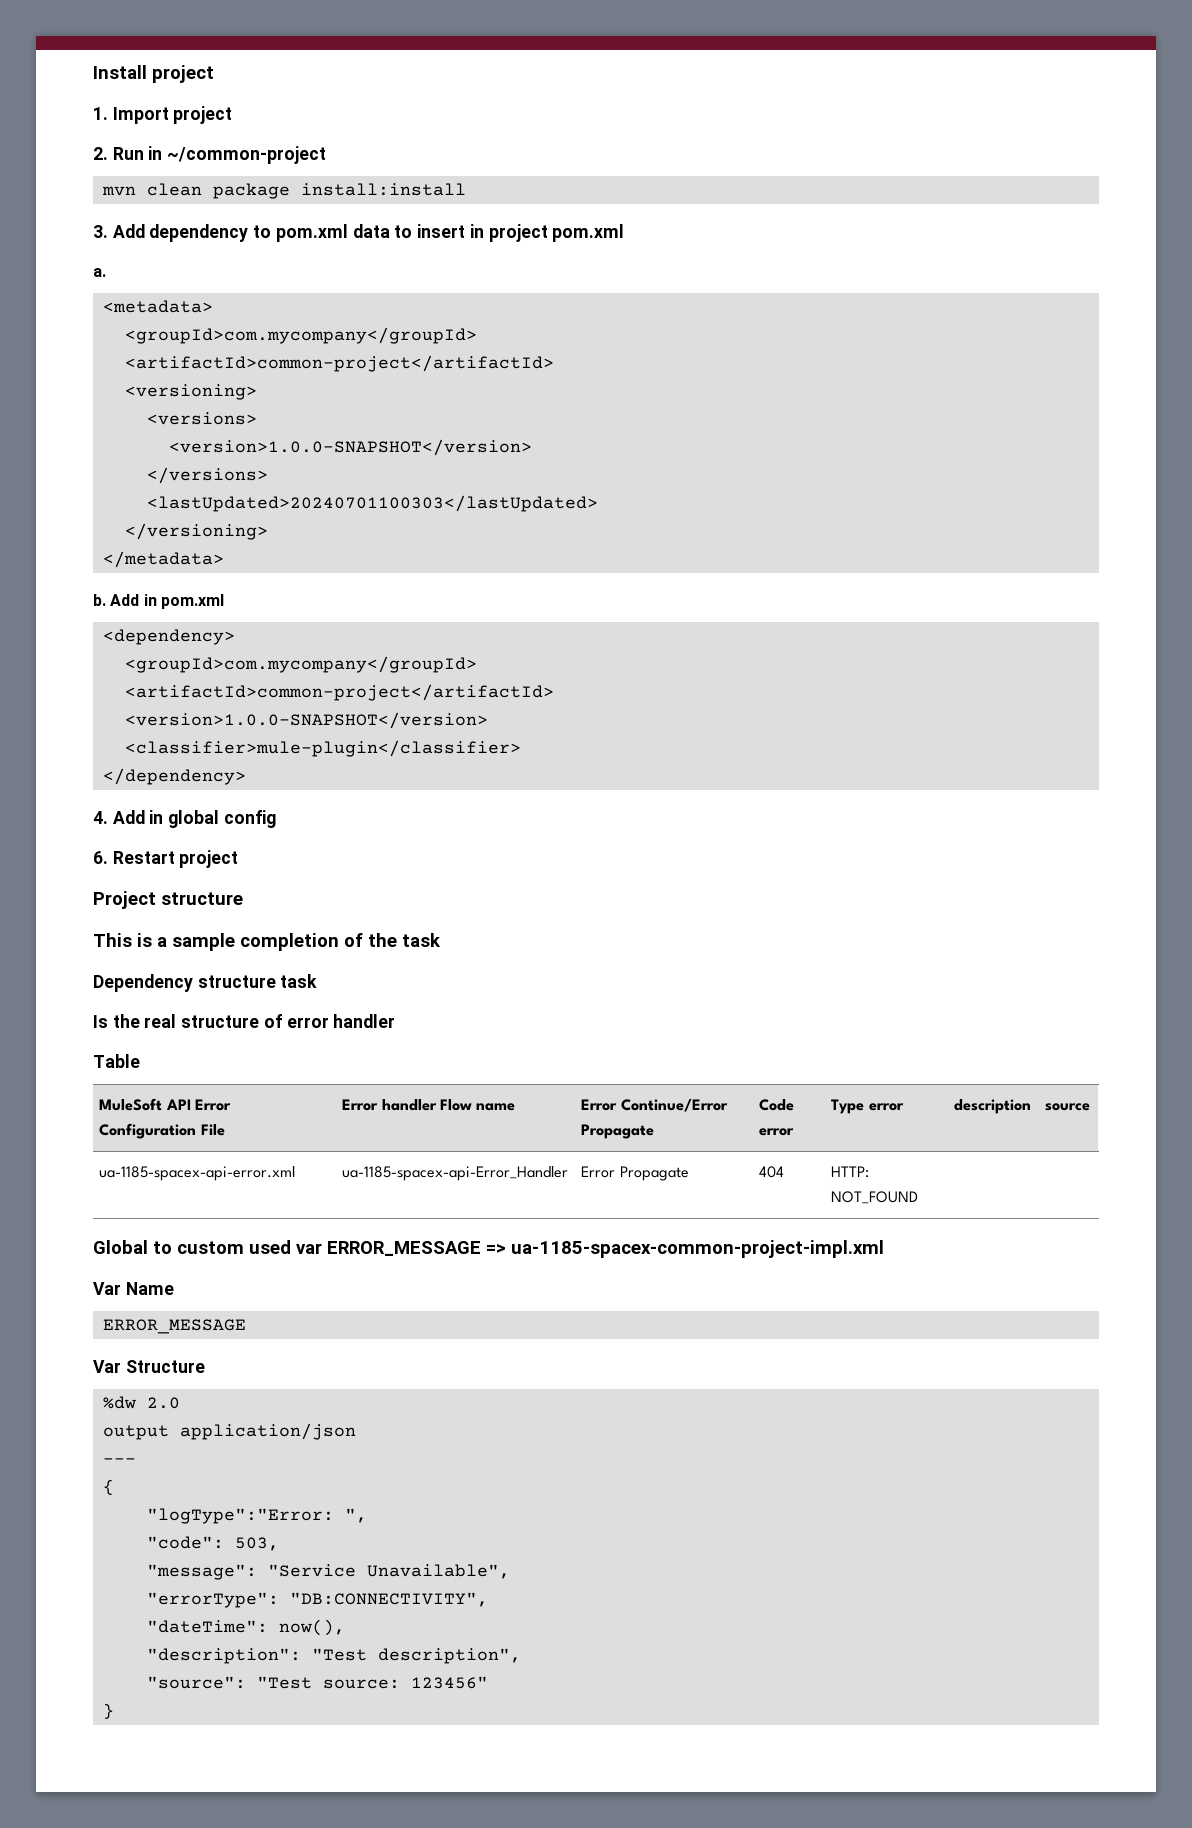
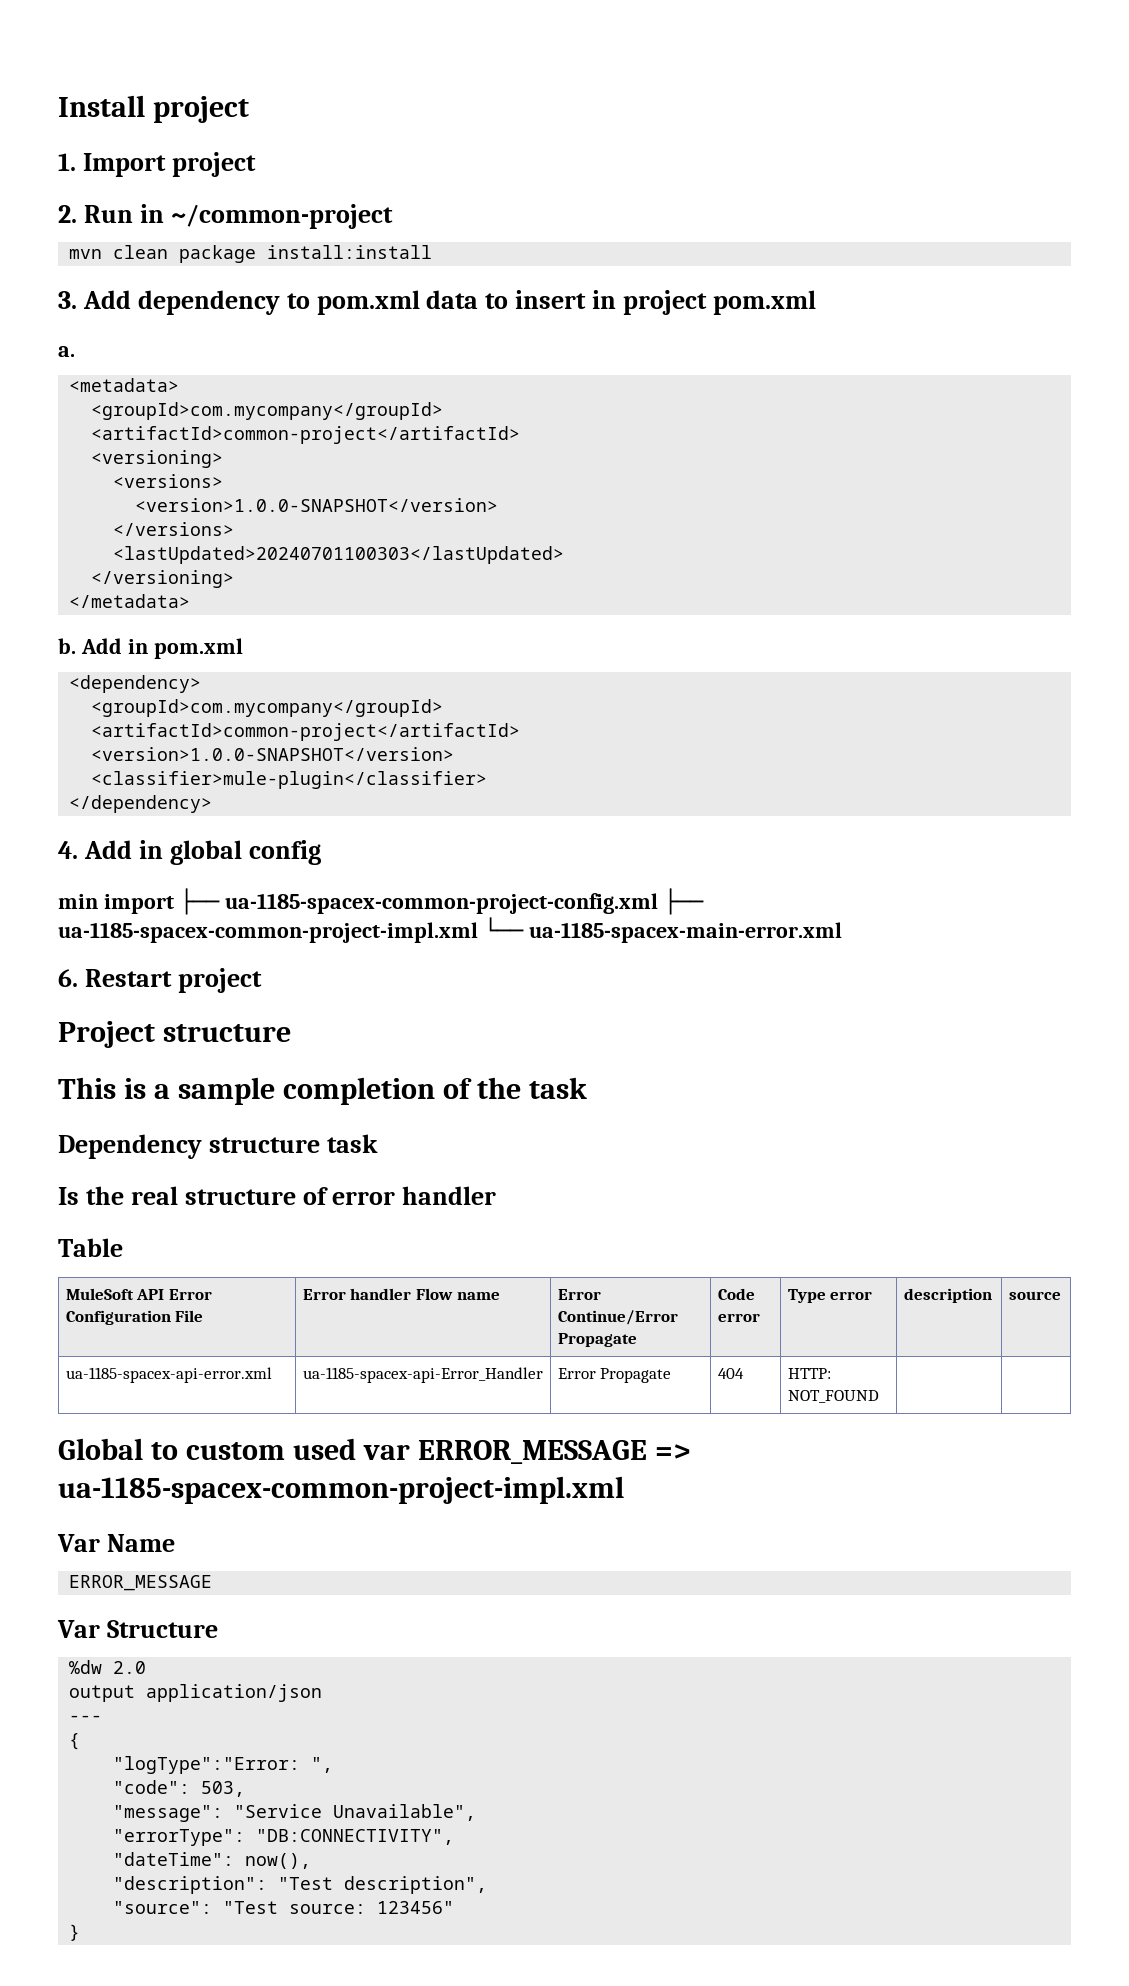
+ min import ├── ua-1185-spacex-common-project-config.xml ├── ua-1185-spacex-common-project-impl.xml └── ua-1185-spacex-main-error.xml

